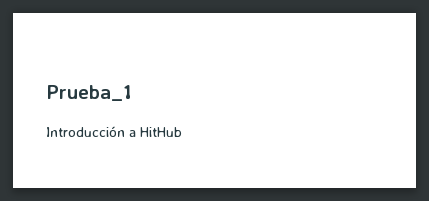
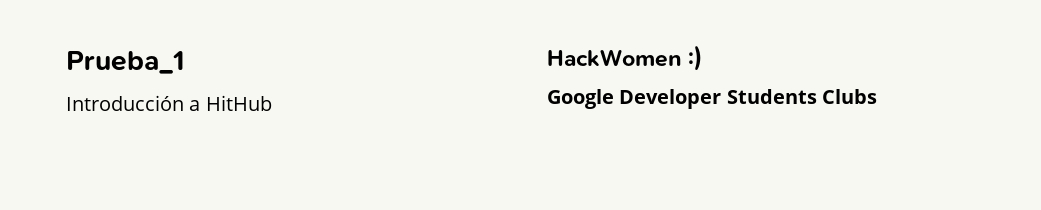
+ HackWomen :)
+ Google Developer Students Clubs

